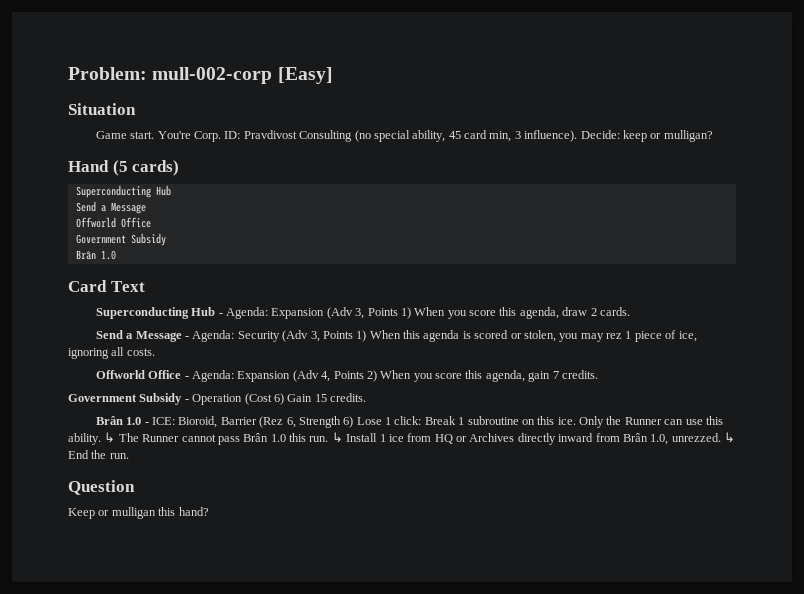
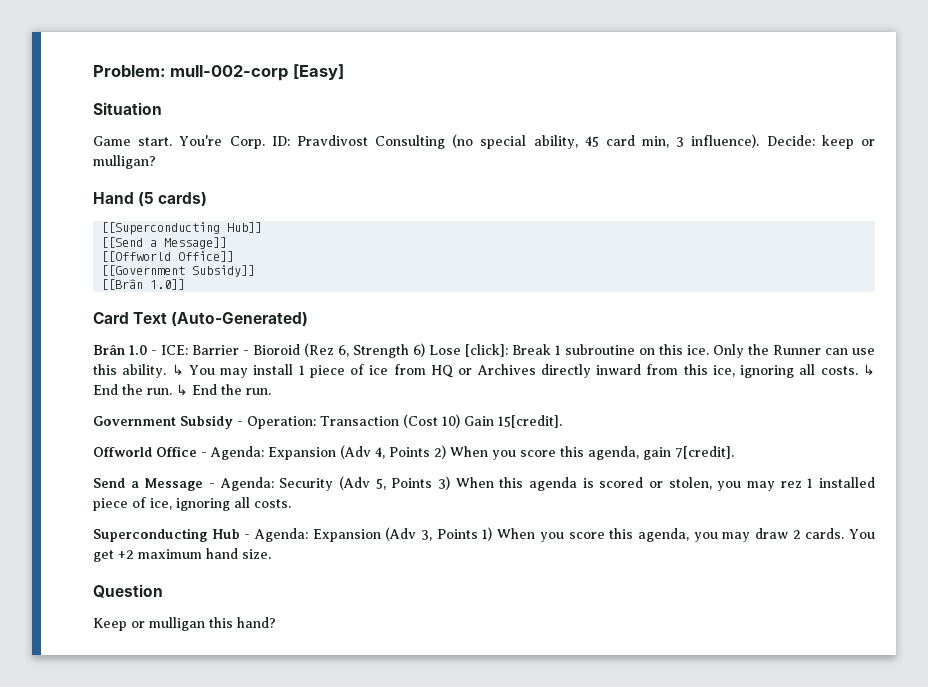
  Hand (5 cards)
- Superconducting Hub
- Send a Message
- Offworld Office
- Government Subsidy
- Brân 1.0
- Card Text
- Superconducting Hub - Agenda: Expansion (Adv 3, Points 1) When you score this agenda, draw 2 cards.
- Send a Message - Agenda: Security (Adv 3, Points 1) When this agenda is scored or stolen, you may rez 1 piece of ice, ignoring all costs.
+ [[Superconducting Hub]]
+ [[Send a Message]]
+ [[Offworld Office]]
+ [[Government Subsidy]]
+ [[Brân 1.0]]
+ Card Text (Auto-Generated)
+ Brân 1.0 - ICE: Barrier - Bioroid (Rez 6, Strength 6) Lose [click]: Break 1 subroutine on this ice. Only the Runner can use this ability. ↳ You may install 1 piece of ice from HQ or Archives directly inward from this ice, ignoring all costs. ↳ End the run. ↳ End the run.
+ Government Subsidy - Operation: Transaction (Cost 10) Gain 15[credit].
- Offworld Office - Agenda: Expansion (Adv 4, Points 2) When you score this agenda, gain 7 credits.
- Government Subsidy - Operation (Cost 6) Gain 15 credits.
- Brân 1.0 - ICE: Bioroid, Barrier (Rez 6, Strength 6) Lose 1 click: Break 1 subroutine on this ice. Only the Runner can use this ability. ↳ The Runner cannot pass Brân 1.0 this run. ↳ Install 1 ice from HQ or Archives directly inward from Brân 1.0, unrezzed. ↳ End the run.
+ Offworld Office - Agenda: Expansion (Adv 4, Points 2) When you score this agenda, gain 7[credit].
+ Send a Message - Agenda: Security (Adv 5, Points 3) When this agenda is scored or stolen, you may rez 1 installed piece of ice, ignoring all costs.
+ Superconducting Hub - Agenda: Expansion (Adv 3, Points 1) When you score this agenda, you may draw 2 cards. You get +2 maximum hand size.

